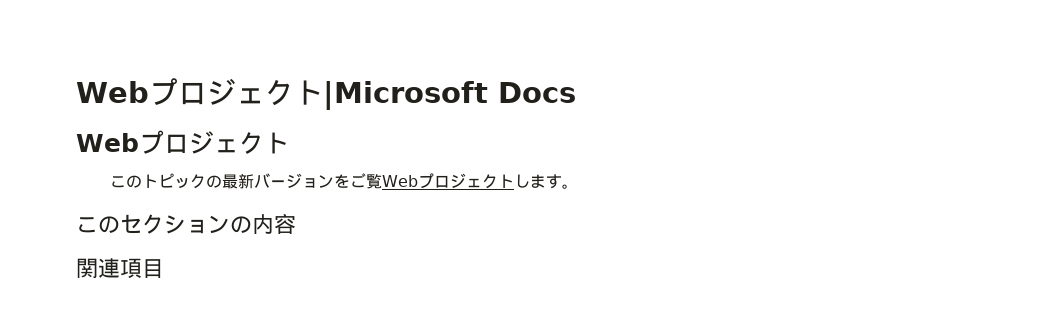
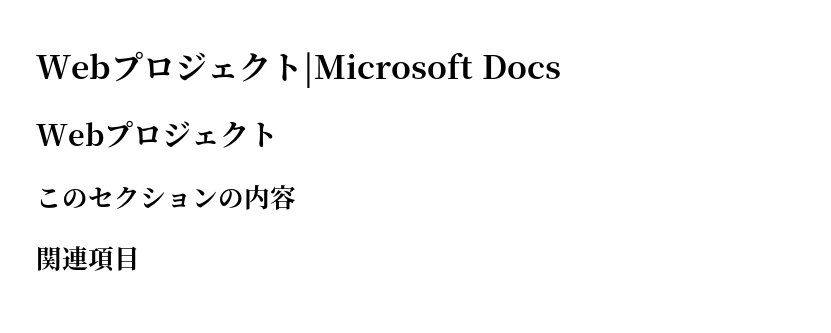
- このトピックの最新バージョンをご覧Webプロジェクトします。

